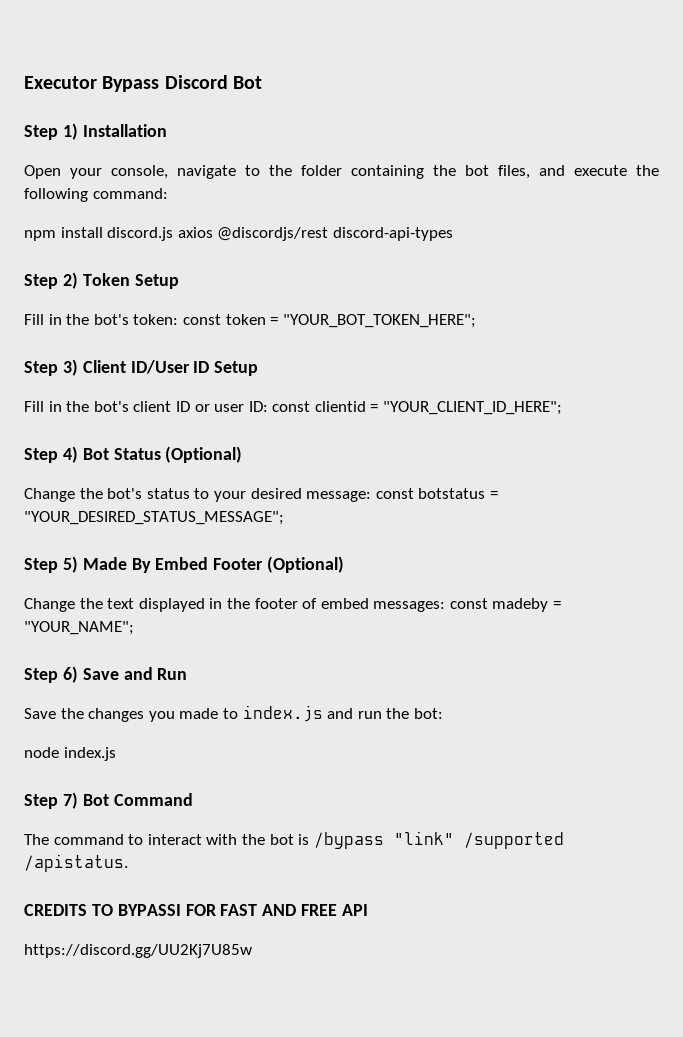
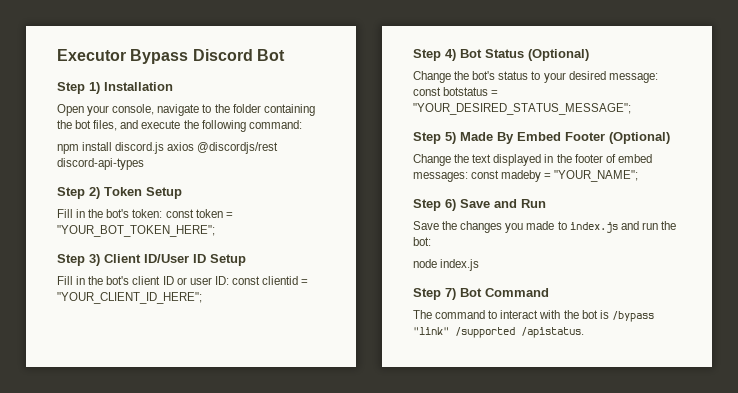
- CREDITS TO BYPASSI FOR FAST AND FREE API
- https://discord.gg/UU2Kj7U85w

